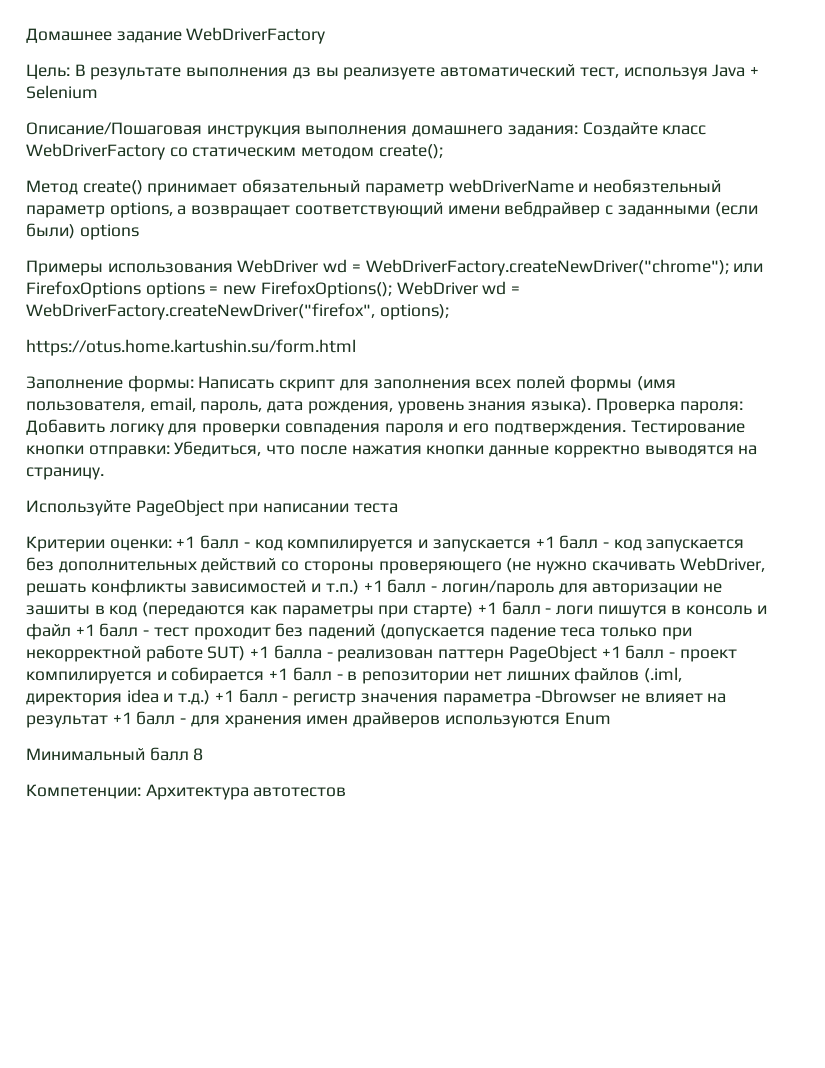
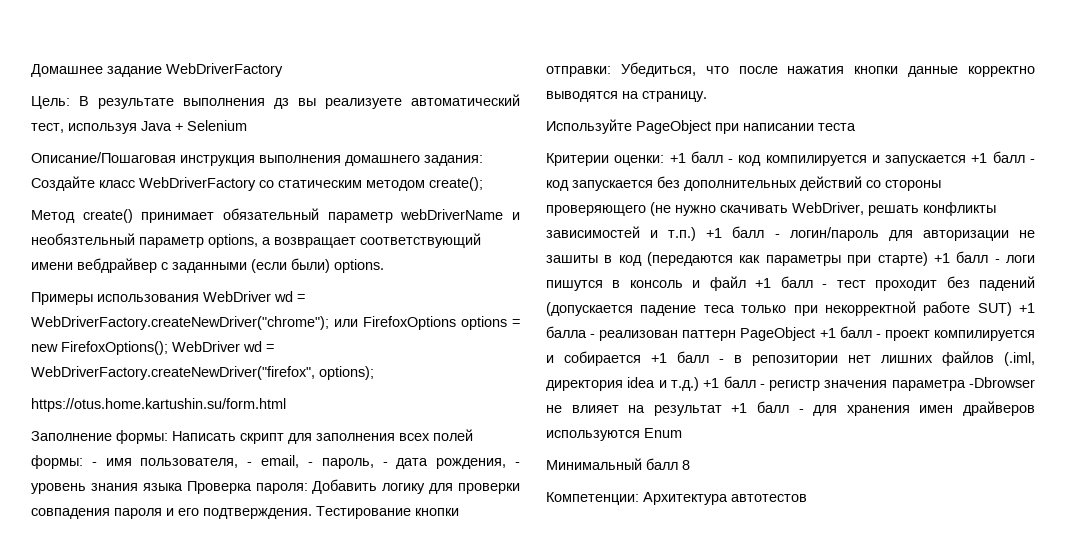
- Метод create() принимает обязательный параметр webDriverName и необязтельный параметр options, а возвращает соответствующий имени вебдрайвер с заданными (если были) options
+ Метод create() принимает обязательный параметр webDriverName и необязтельный параметр options, а возвращает соответствующий имени вебдрайвер с заданными (если были) options.
- Заполнение формы: Написать скрипт для заполнения всех полей формы (имя пользователя, email, пароль, дата рождения, уровень знания языка). Проверка пароля: Добавить логику для проверки совпадения пароля и его подтверждения.
+ Заполнение формы: Написать скрипт для заполнения всех полей формы: - имя пользователя, - email, - пароль, - дата рождения, - уровень знания языка Проверка пароля: Добавить логику для проверки совпадения пароля и его подтверждения.

